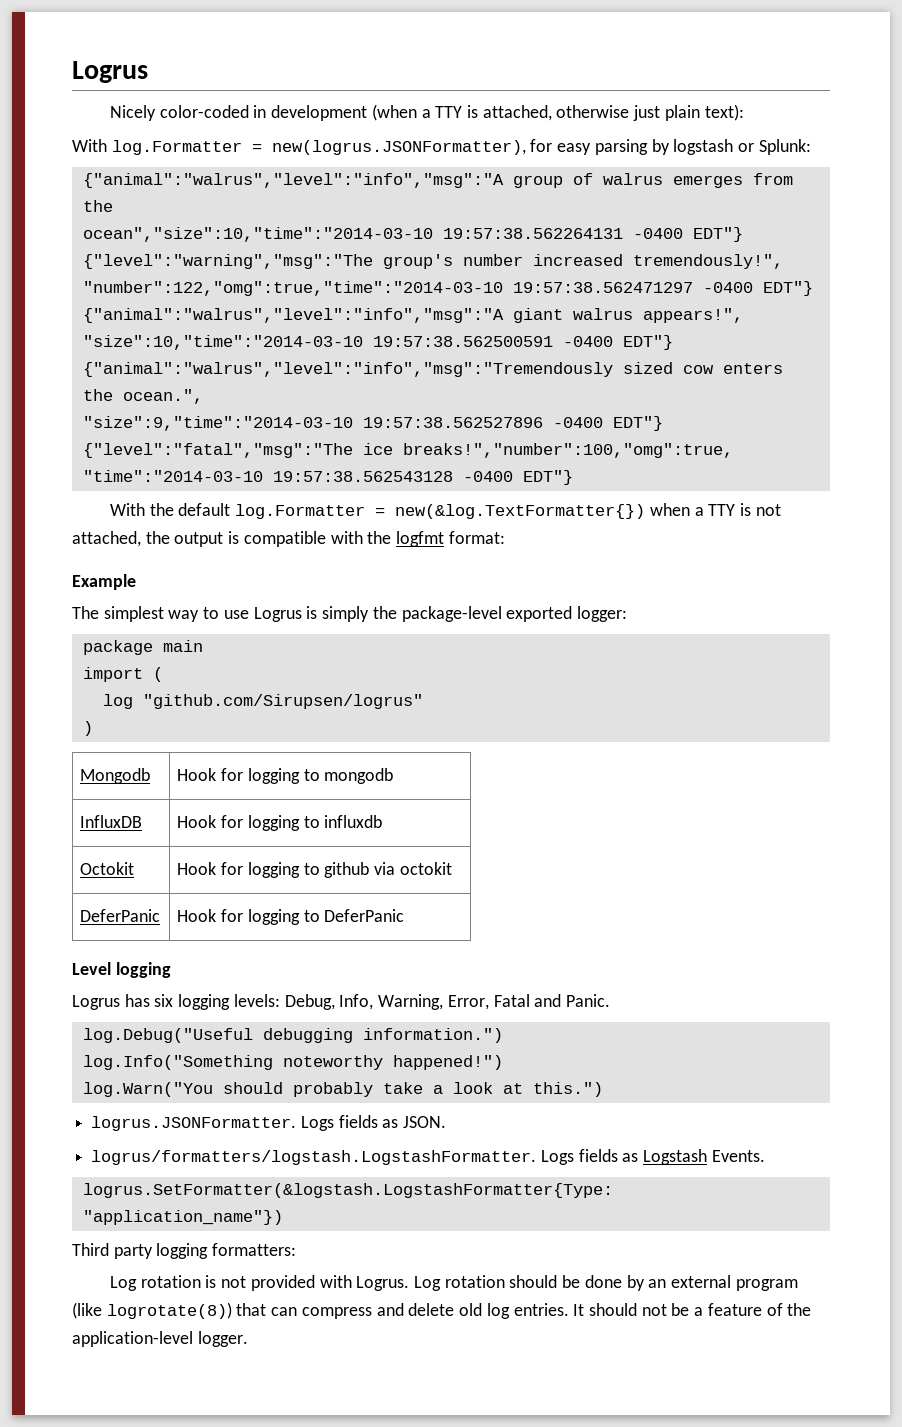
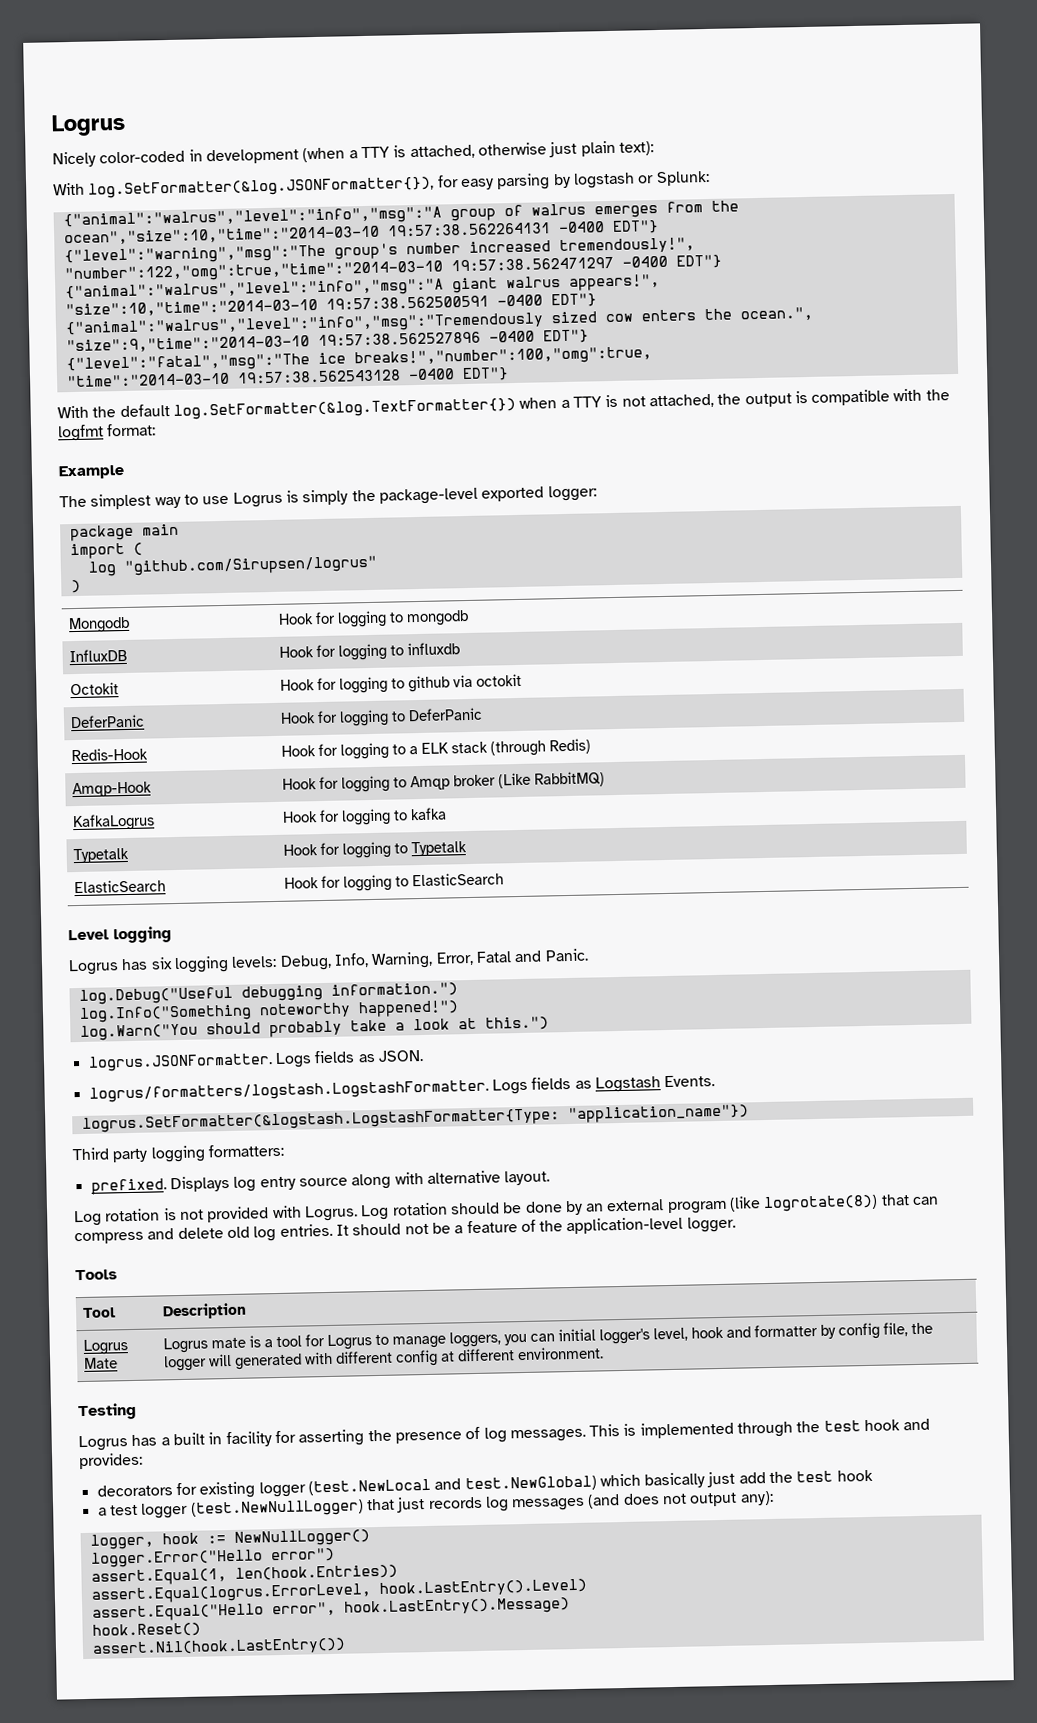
- With log.Formatter = new(logrus.JSONFormatter), for easy parsing by logstash or Splunk:
+ With log.SetFormatter(&log.JSONFormatter{}), for easy parsing by logstash or Splunk:
- With the default log.Formatter = new(&log.TextFormatter{}) when a TTY is not attached, the output is compatible with the logfmt format:
+ With the default log.SetFormatter(&log.TextFormatter{}) when a TTY is not attached, the output is compatible with the logfmt format:
+ Redis-Hook | Hook for logging to a ELK stack (through Redis)
+ Amqp-Hook | Hook for logging to Amqp broker (Like RabbitMQ)
+ KafkaLogrus | Hook for logging to kafka
+ Typetalk | Hook for logging to Typetalk
+ ElasticSearch | Hook for logging to ElasticSearch
+ prefixed. Displays log entry source along with alternative layout.
+ Tools
+ Tool | Description
+ Logrus Mate | Logrus mate is a tool for Logrus to manage loggers, you can initial logger's level, hook and formatter by config file, the logger will generated with different config at different environment.
+ Testing
+ Logrus has a built in facility for asserting the presence of log messages. This is implemented through the test hook and provides:
+ decorators for existing logger (test.NewLocal and test.NewGlobal) which basically just add the test hook
+ a test logger (test.NewNullLogger) that just records log messages (and does not output any):
+ logger, hook := NewNullLogger()
+ logger.Error("Hello error")
+ assert.Equal(1, len(hook.Entries))
+ assert.Equal(logrus.ErrorLevel, hook.LastEntry().Level)
+ assert.Equal("Hello error", hook.LastEntry().Message)
+ hook.Reset()
+ assert.Nil(hook.LastEntry())

